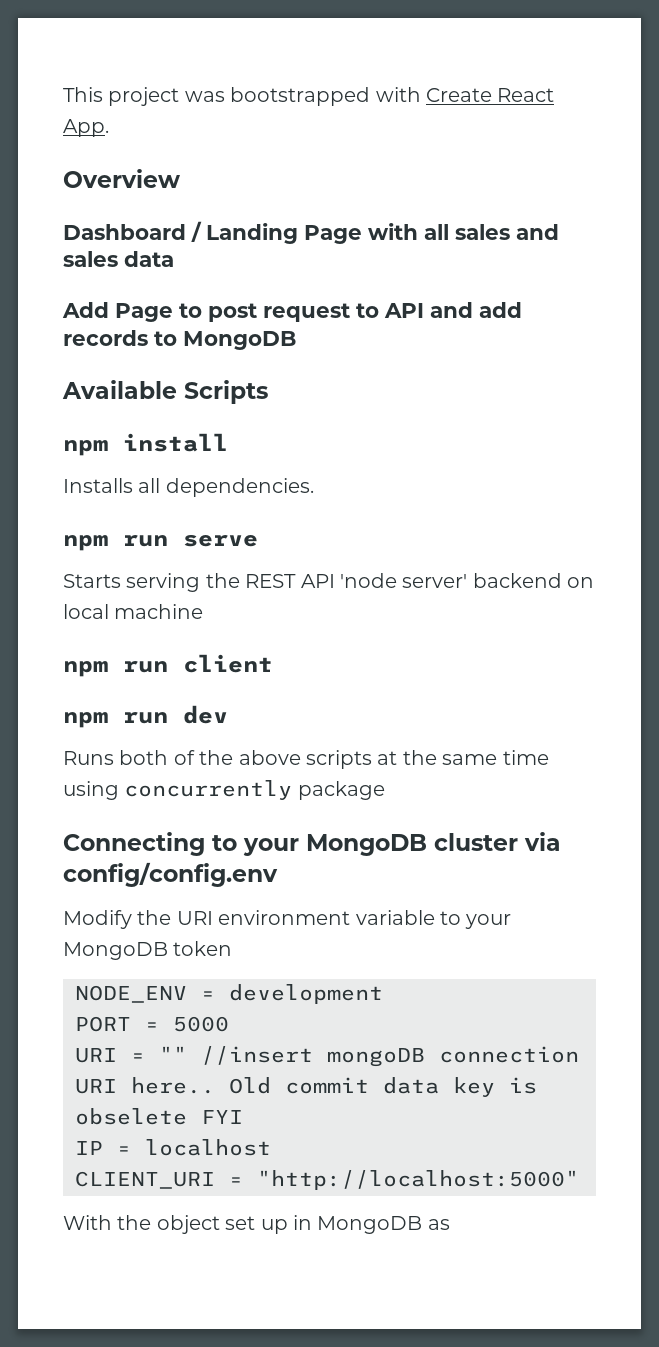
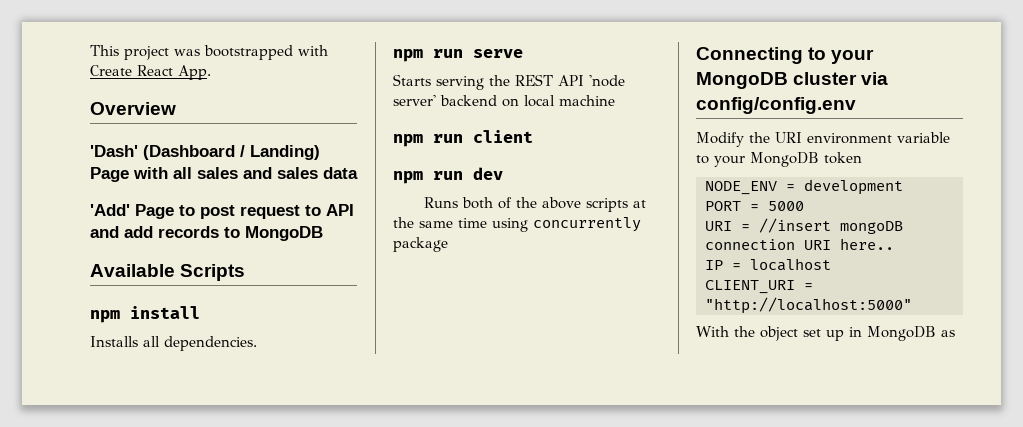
- Dashboard / Landing Page with all sales and sales data
+ 'Dash' (Dashboard / Landing) Page with all sales and sales data
- Add Page to post request to API and add records to MongoDB
+ 'Add' Page to post request to API and add records to MongoDB
- URI = "" //insert mongoDB connection URI here.. Old commit data key is obselete FYI
+ URI = //insert mongoDB connection URI here..

